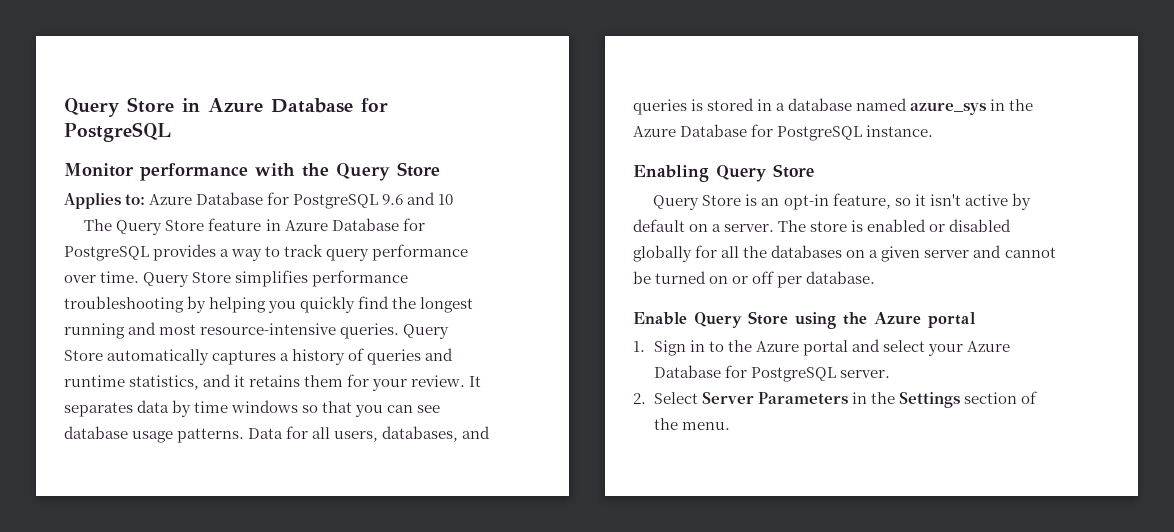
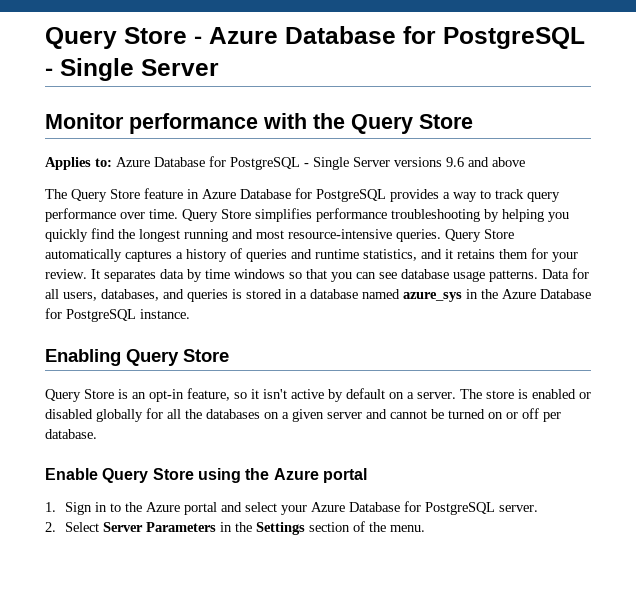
- Query Store in Azure Database for PostgreSQL
+ Query Store - Azure Database for PostgreSQL - Single Server
- Applies to: Azure Database for PostgreSQL 9.6 and 10
+ Applies to: Azure Database for PostgreSQL - Single Server versions 9.6 and above

